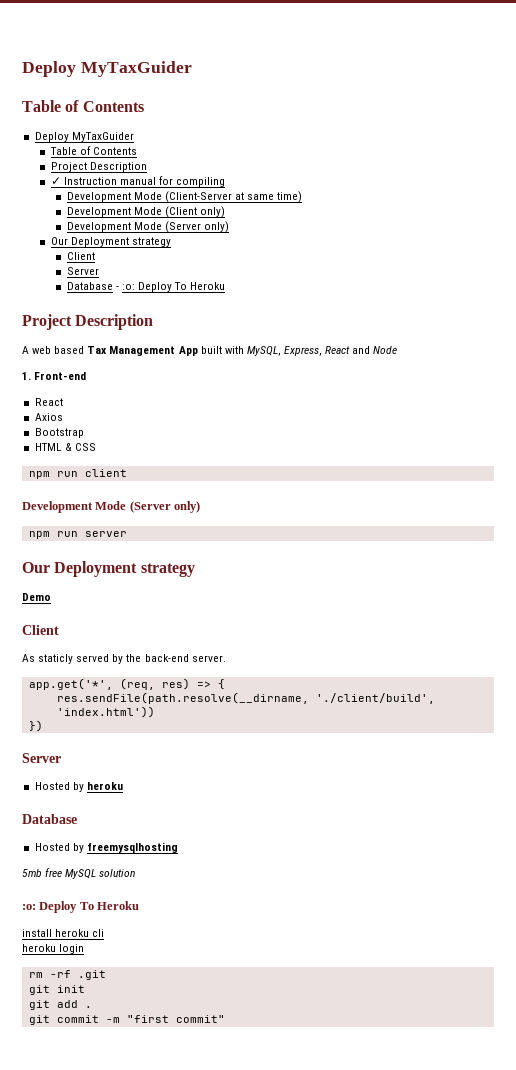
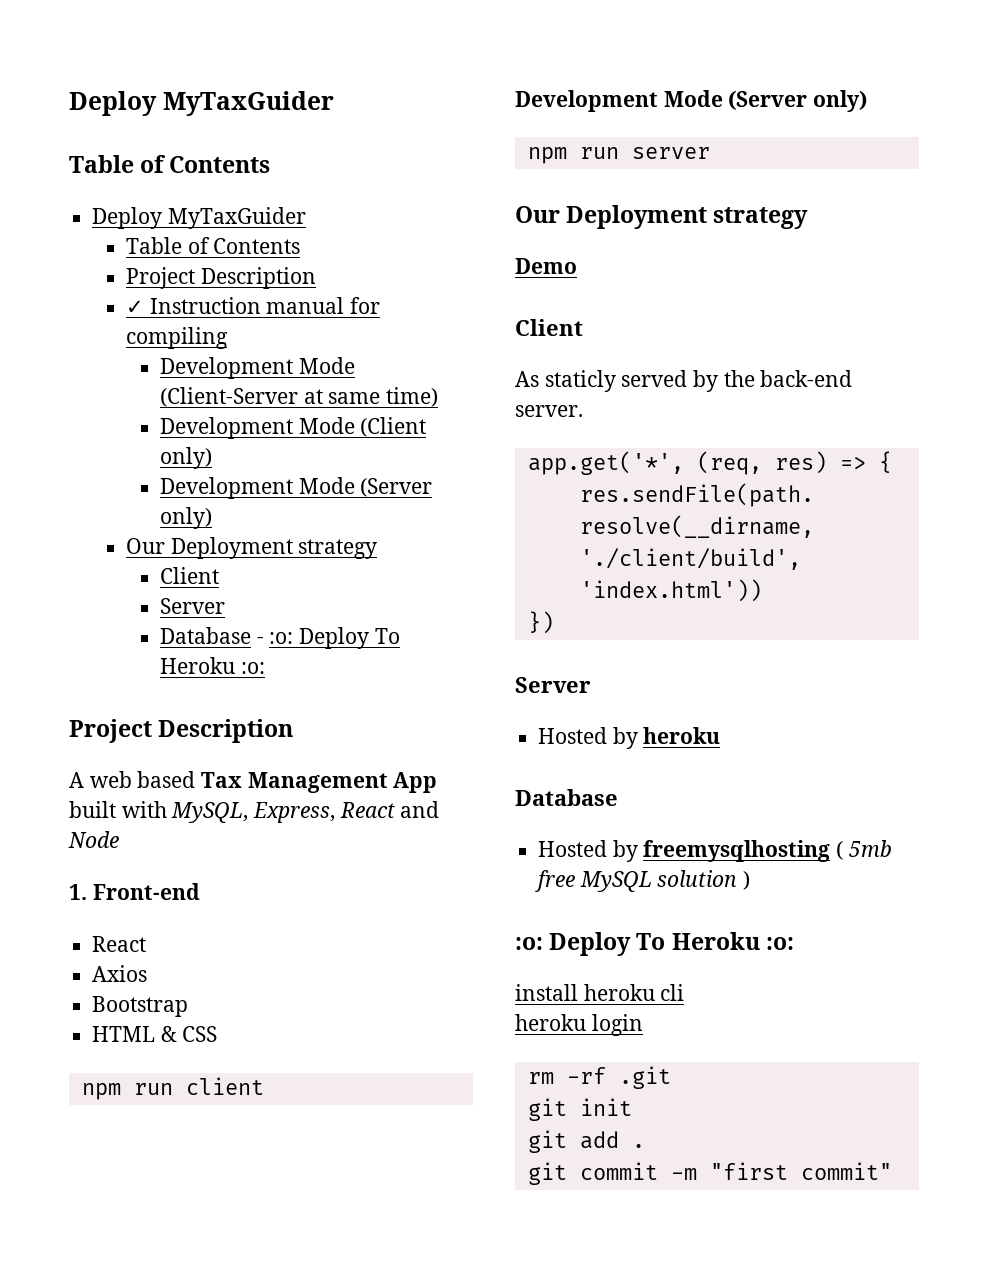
- Database - :o: Deploy To Heroku
+ Database - :o: Deploy To Heroku :o:
- Hosted by freemysqlhosting
- 5mb free MySQL solution
- :o: Deploy To Heroku
+ Hosted by freemysqlhosting ( 5mb free MySQL solution )
+ :o: Deploy To Heroku :o:

